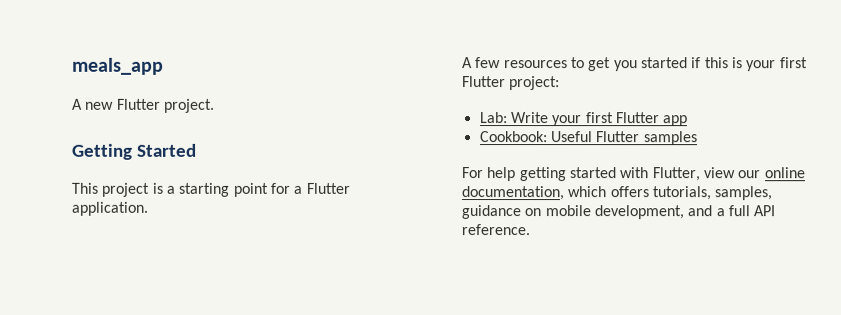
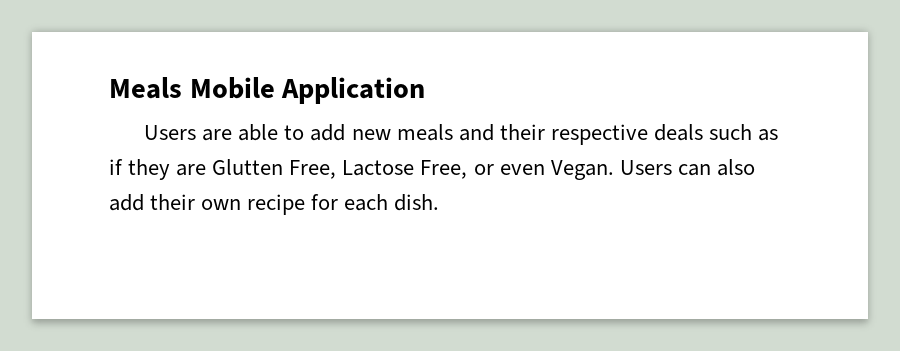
- meals_app
- A new Flutter project.
- Getting Started
- This project is a starting point for a Flutter application.
- A few resources to get you started if this is your first Flutter project:
- Lab: Write your first Flutter app
- Cookbook: Useful Flutter samples
- For help getting started with Flutter, view our online documentation, which offers tutorials, samples, guidance on mobile development, and a full API reference.
+ Meals Mobile Application
+ Users are able to add new meals and their respective deals such as if they are Glutten Free, Lactose Free, or even Vegan. Users can also add their own recipe for each dish.

